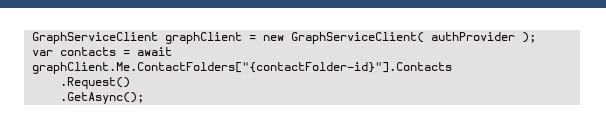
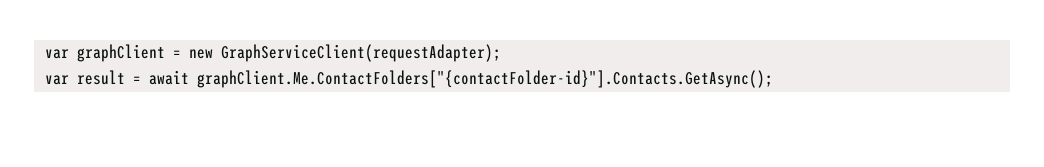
- GraphServiceClient graphClient = new GraphServiceClient( authProvider );
- var contacts = await graphClient.Me.ContactFolders["{contactFolder-id}"].Contacts
- .Request()
- .GetAsync();
+ var graphClient = new GraphServiceClient(requestAdapter);
+ var result = await graphClient.Me.ContactFolders["{contactFolder-id}"].Contacts.GetAsync();

